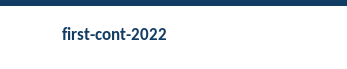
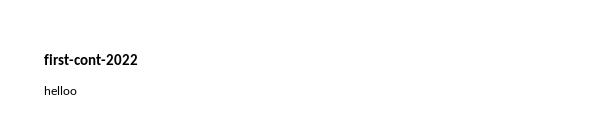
+ helloo

